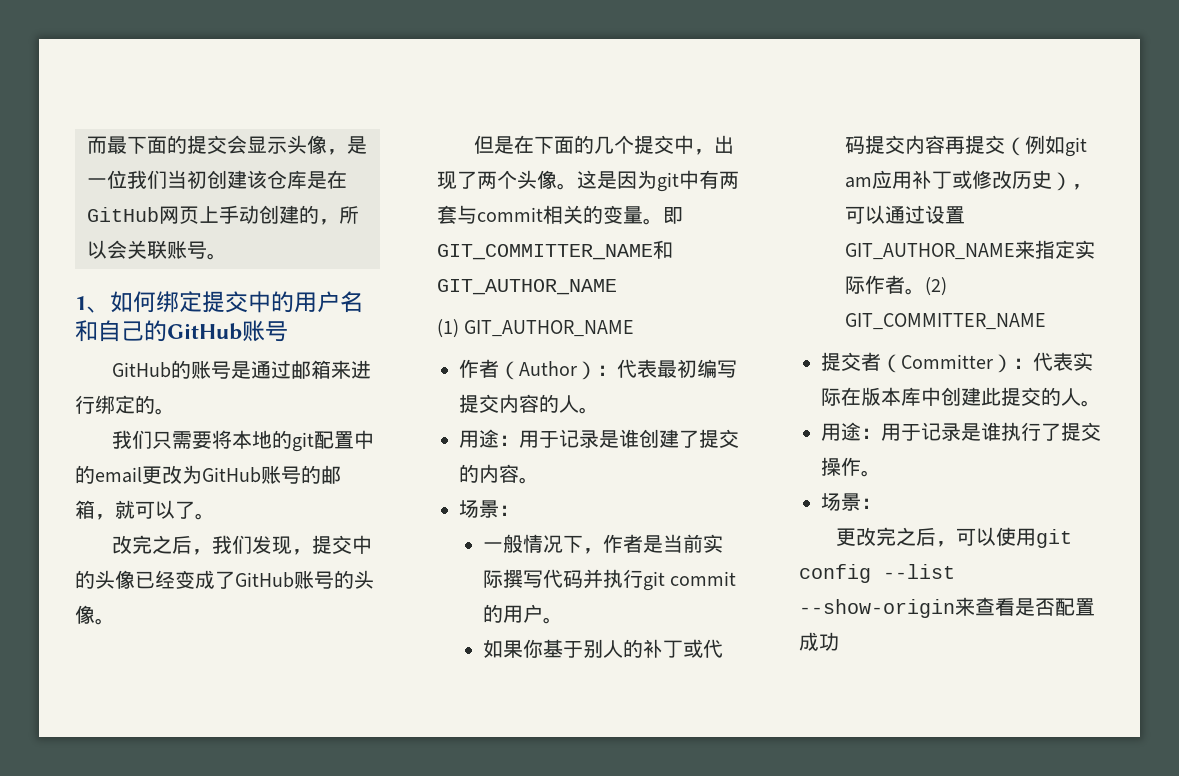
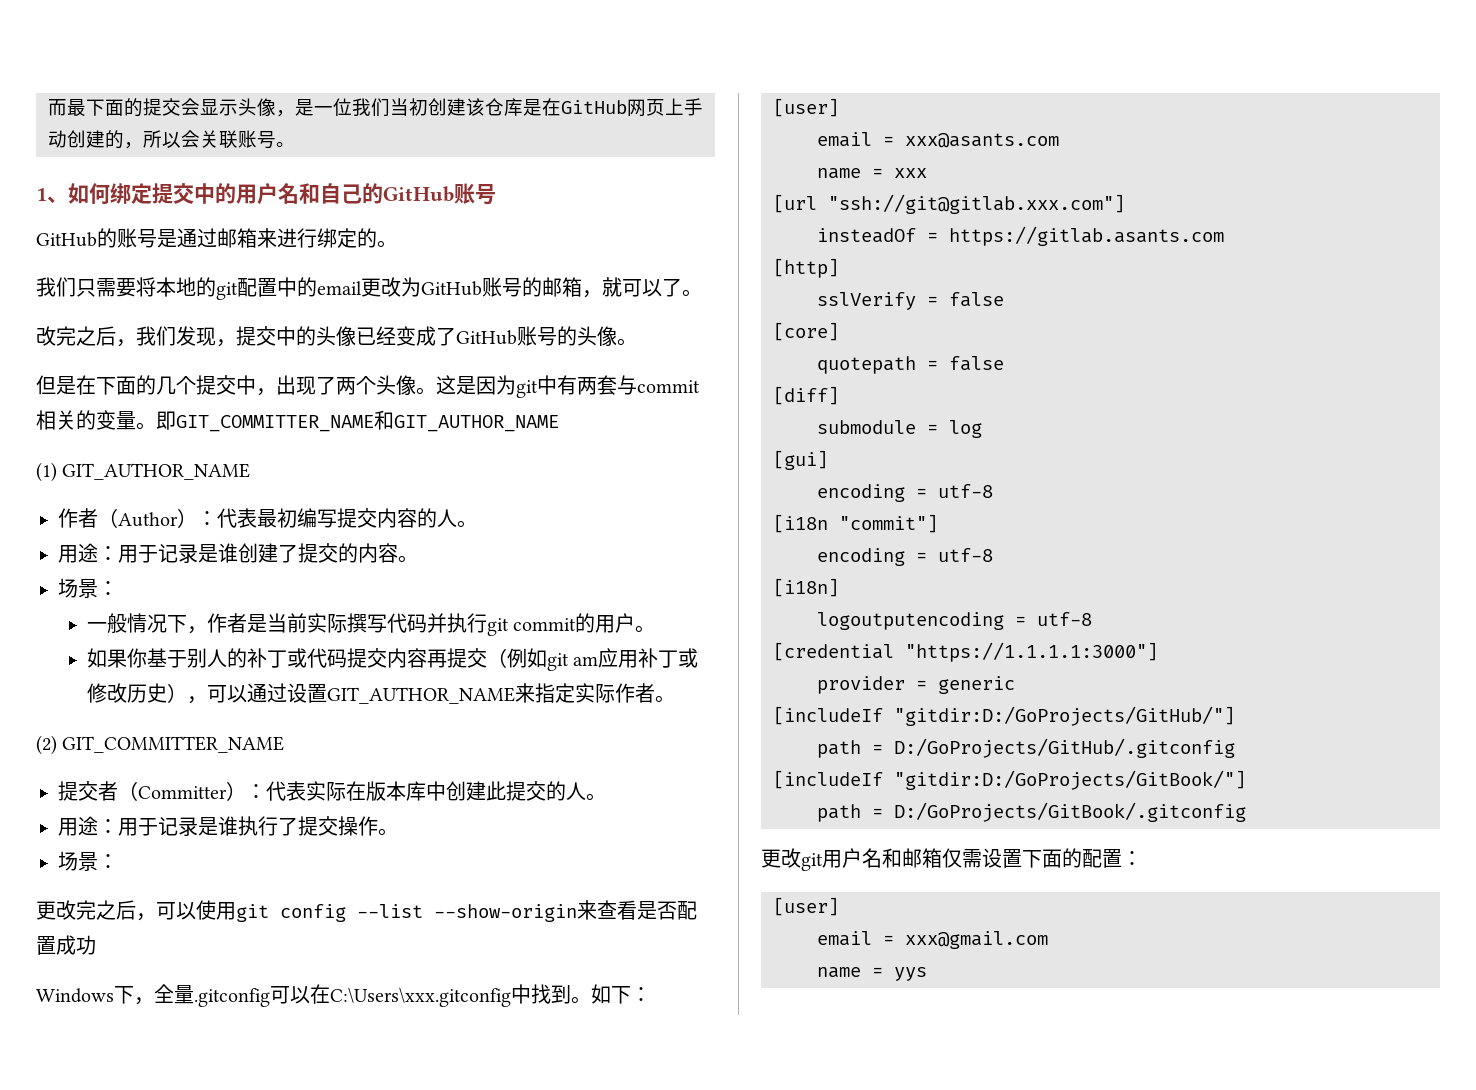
- 如果你基于别人的补丁或代码提交内容再提交（例如git am应用补丁或修改历史），可以通过设置GIT_AUTHOR_NAME来指定实际作者。(2) GIT_COMMITTER_NAME
+ 如果你基于别人的补丁或代码提交内容再提交（例如git am应用补丁或修改历史），可以通过设置GIT_AUTHOR_NAME来指定实际作者。
+ (2) GIT_COMMITTER_NAME
+ Windows下，全量.gitconfig可以在C:\Users\xxx.gitconfig中找到。如下：
+ [user]
+ email = xxx@asants.com
+ name = xxx
+ [url "ssh://git@gitlab.xxx.com"]
+ insteadOf = https://gitlab.asants.com
+ [http]
+ sslVerify = false
+ [core]
+ quotepath = false
+ [diff]
+ submodule = log
+ [gui]
+ encoding = utf-8
+ [i18n "commit"]
+ encoding = utf-8
+ [i18n]
+ logoutputencoding = utf-8
+ [credential "https://1.1.1.1:3000"]
+ provider = generic
+ [includeIf "gitdir:D:/GoProjects/GitHub/"]
+ path = D:/GoProjects/GitHub/.gitconfig
+ [includeIf "gitdir:D:/GoProjects/GitBook/"]
+ path = D:/GoProjects/GitBook/.gitconfig
+ 更改git用户名和邮箱仅需设置下面的配置：
+ [user]
+ email = xxx@gmail.com
+ name = yys

